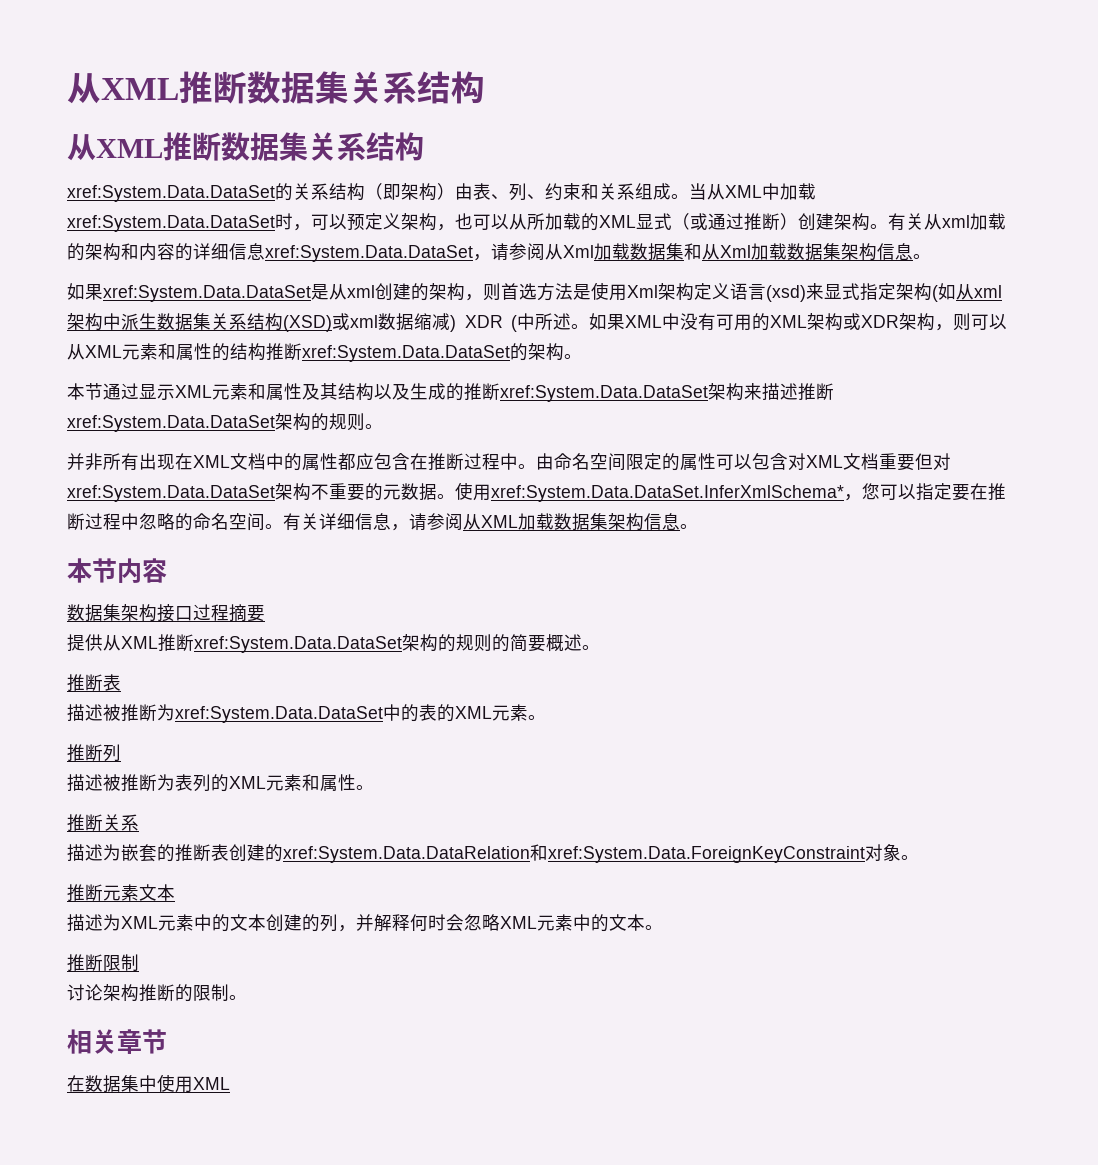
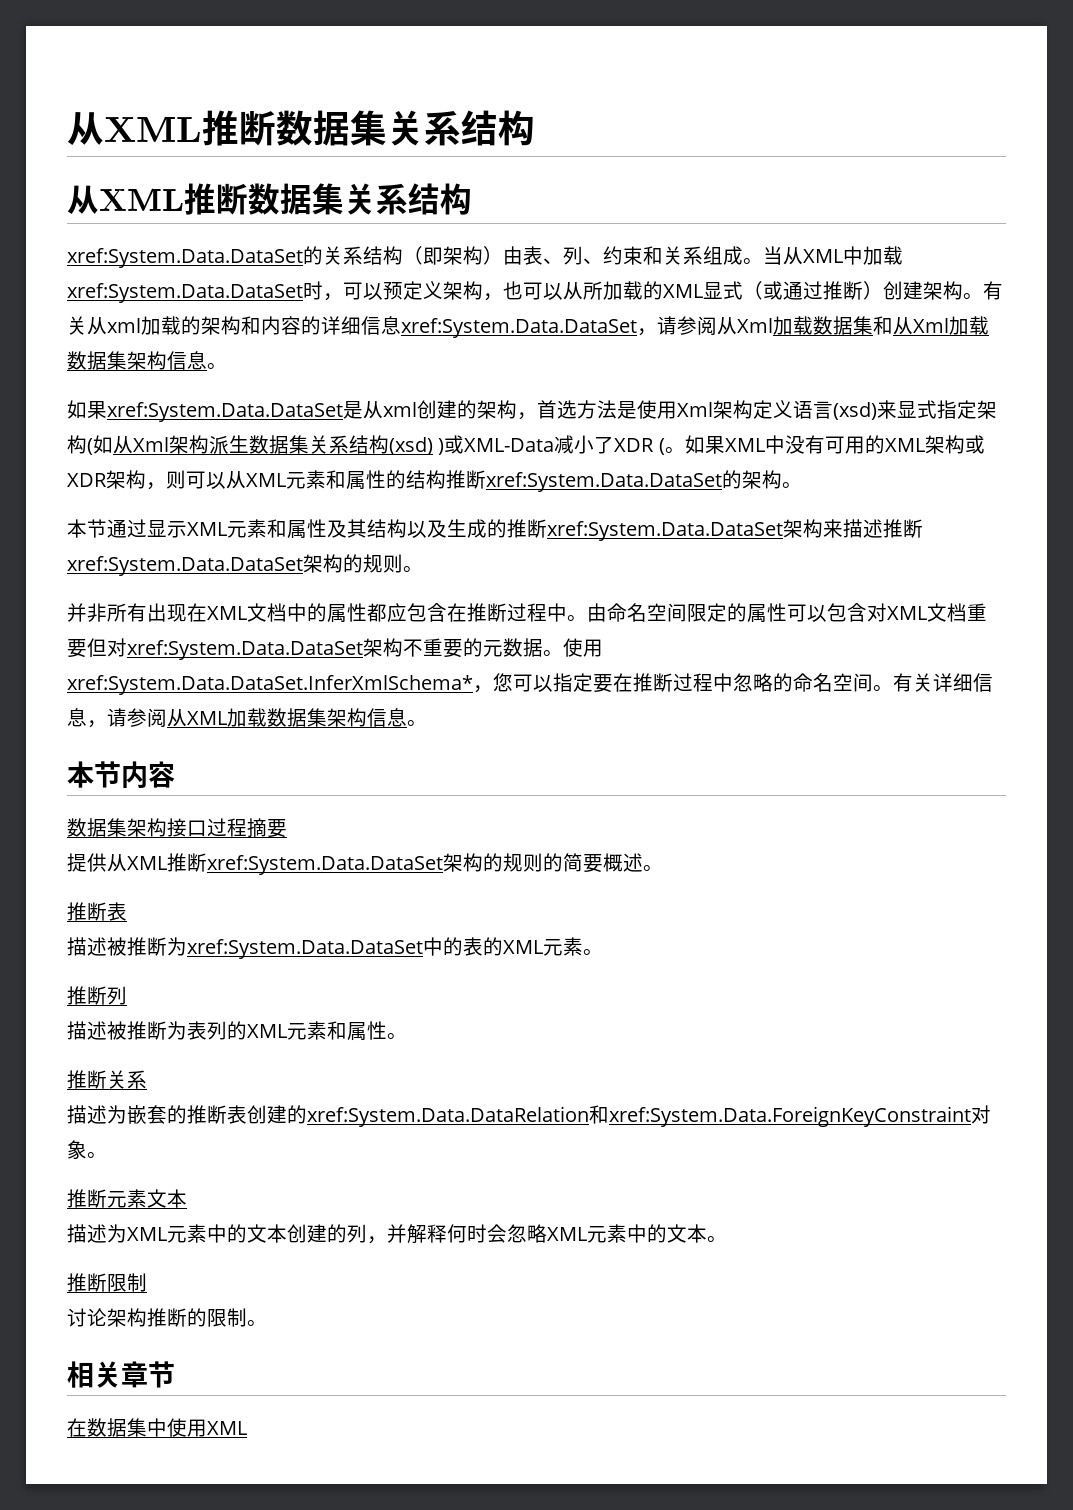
- 如果xref:System.Data.DataSet是从xml创建的架构，则首选方法是使用Xml架构定义语言(xsd)来显式指定架构(如从xml架构中派生数据集关系结构(XSD)或xml数据缩减) XDR (中所述。
+ 如果xref:System.Data.DataSet是从xml创建的架构，首选方法是使用Xml架构定义语言(xsd)来显式指定架构(如从Xml架构派生数据集关系结构(xsd) )或XML-Data减小了XDR (。

